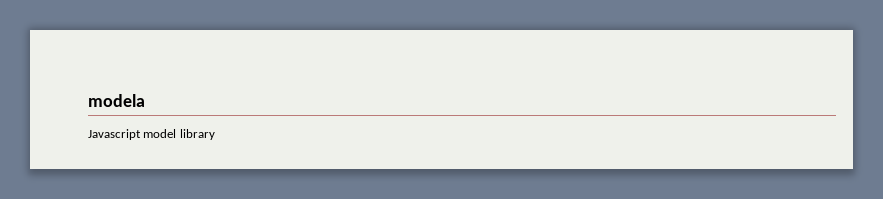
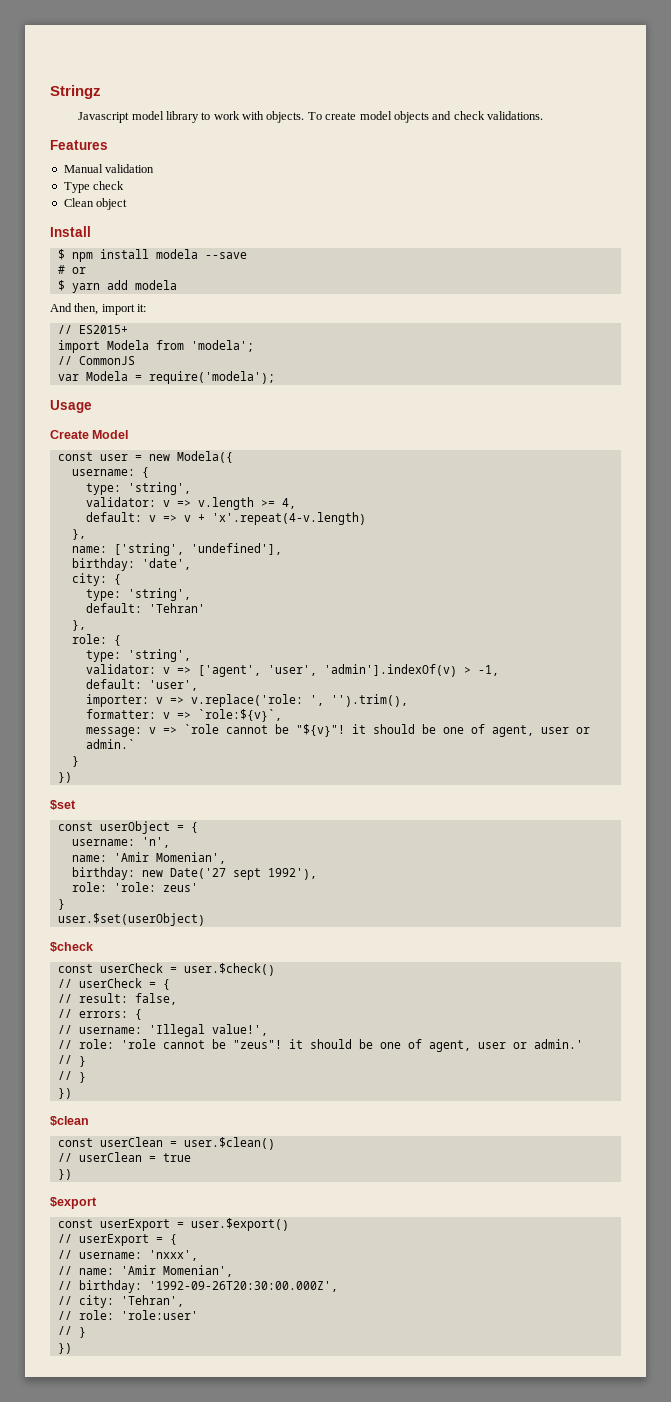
- modela
+ Stringz
- Javascript model library
+ Javascript model library to work with objects. To create model objects and check validations.
+ Features
+ Manual validation
+ Type check
+ Clean object
+ Install
+ $ npm install modela --save
+ # or
+ $ yarn add modela
+ And then, import it:
+ // ES2015+
+ import Modela from 'modela';
+ // CommonJS
+ var Modela = require('modela');
+ Usage
+ Create Model
+ const user = new Modela({
+ username: {
+ type: 'string',
+ validator: v => v.length >= 4,
+ default: v => v + 'x'.repeat(4-v.length)
+ },
+ name: ['string', 'undefined'],
+ birthday: 'date',
+ city: {
+ type: 'string',
+ default: 'Tehran'
+ },
+ role: {
+ type: 'string',
+ validator: v => ['agent', 'user', 'admin'].indexOf(v) > -1,
+ default: 'user',
+ importer: v => v.replace('role: ', '').trim(),
+ formatter: v => `role:${v}`,
+ message: v => `role cannot be "${v}"! it should be one of agent, user or admin.`
+ }
+ })
+ $set
+ const userObject = {
+ username: 'n',
+ name: 'Amir Momenian',
+ birthday: new Date('27 sept 1992'),
+ role: 'role: zeus'
+ }
+ user.$set(userObject)
+ $check
+ const userCheck = user.$check()
+ // userCheck = {
+ // result: false,
+ // errors: {
+ // username: 'Illegal value!',
+ // role: 'role cannot be "zeus"! it should be one of agent, user or admin.'
+ // }
+ // }
+ })
+ $clean
+ const userClean = user.$clean()
+ // userClean = true
+ })
+ $export
+ const userExport = user.$export()
+ // userExport = {
+ // username: 'nxxx',
+ // name: 'Amir Momenian',
+ // birthday: '1992-09-26T20:30:00.000Z',
+ // city: 'Tehran',
+ // role: 'role:user'
+ // }
+ })

